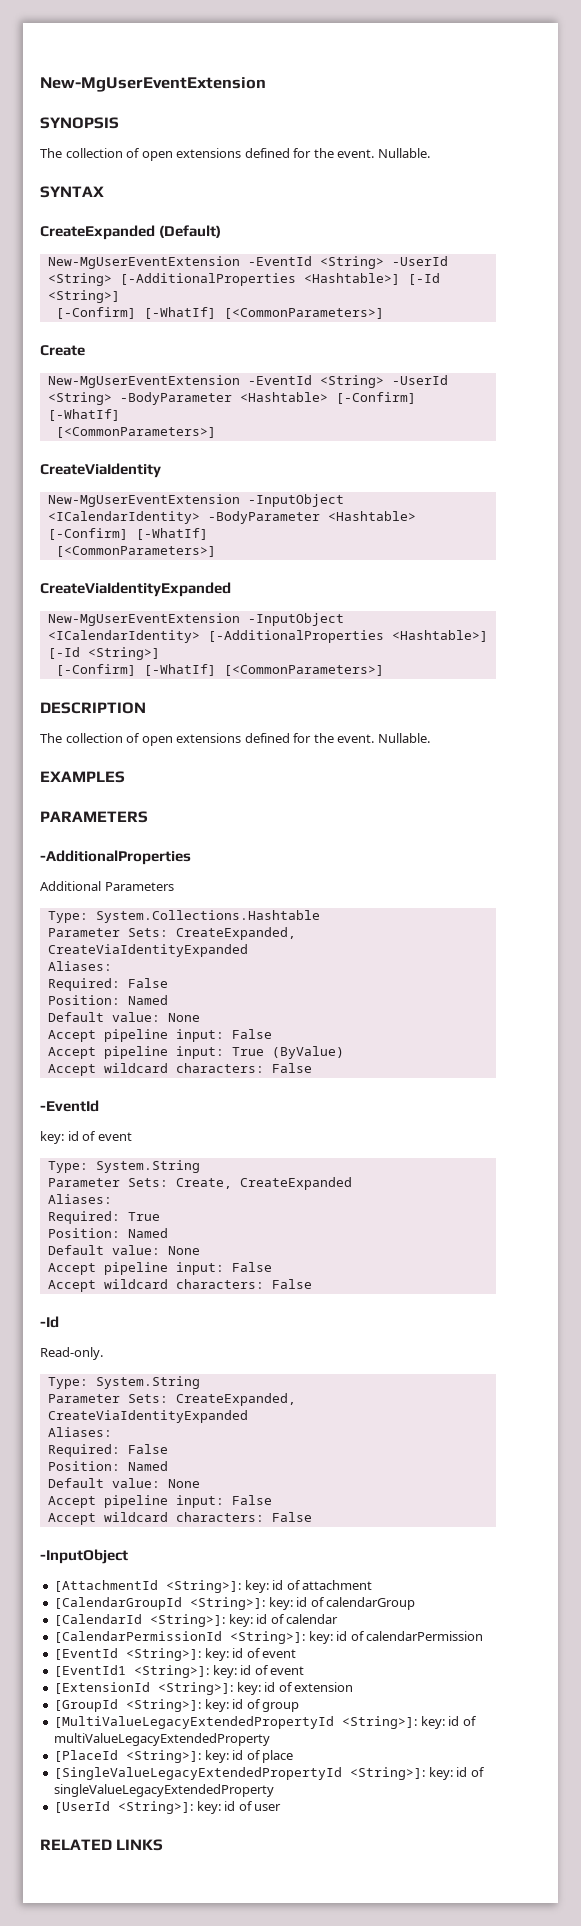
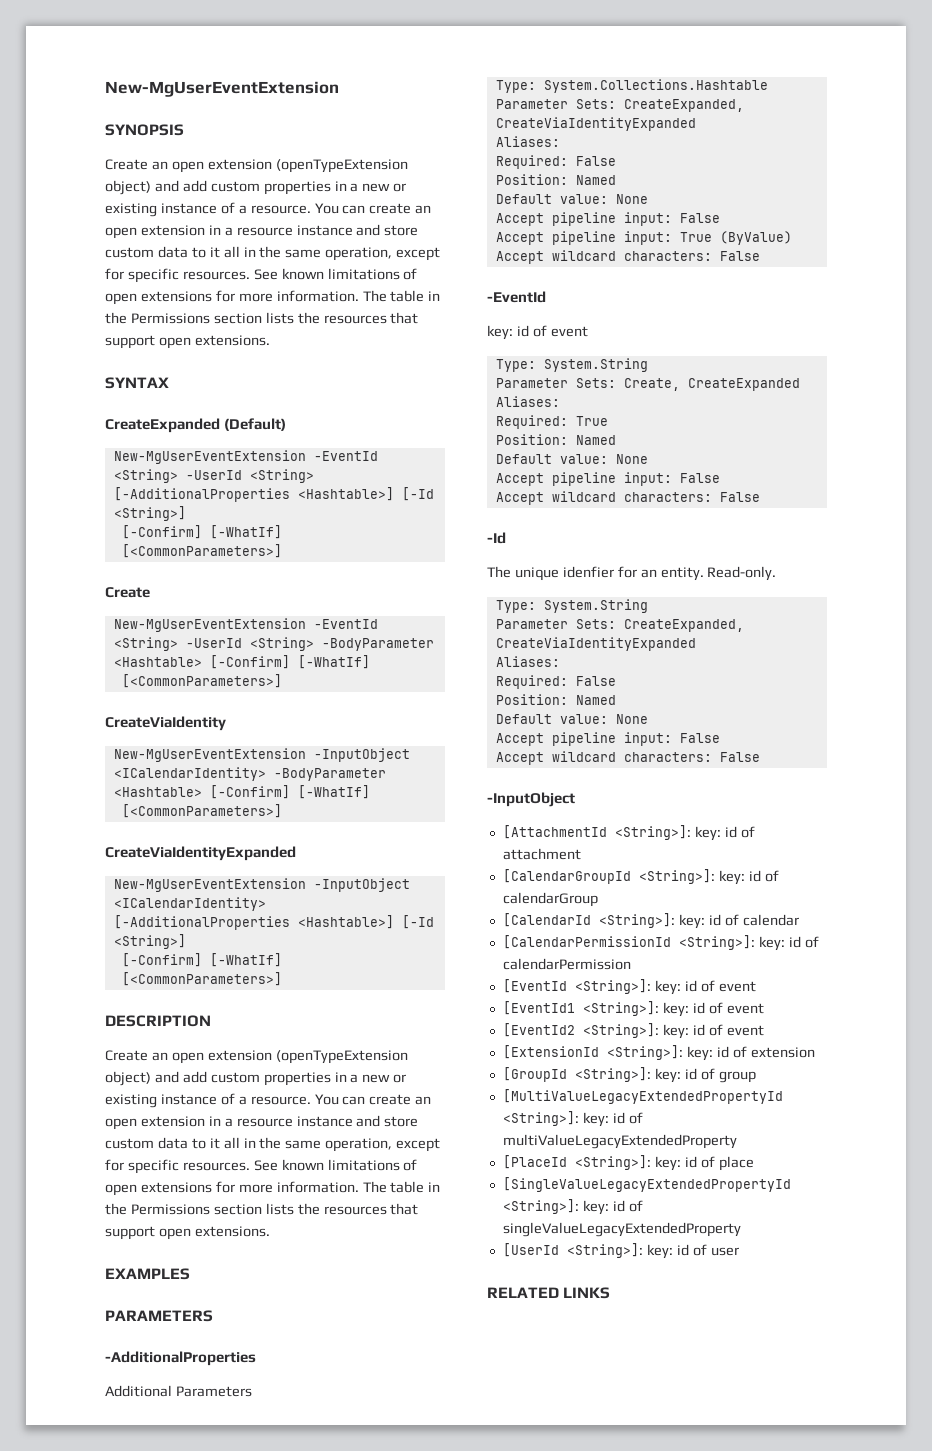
  SYNOPSIS
- The collection of open extensions defined for the event. Nullable.
+ Create an open extension (openTypeExtension object) and add custom properties in a new or existing instance of a resource. You can create an open extension in a resource instance and store custom data to it all in the same operation, except for specific resources. See known limitations of open extensions for more information. The table in the Permissions section lists the resources that support open extensions.
  DESCRIPTION
- The collection of open extensions defined for the event. Nullable.
+ Create an open extension (openTypeExtension object) and add custom properties in a new or existing instance of a resource. You can create an open extension in a resource instance and store custom data to it all in the same operation, except for specific resources. See known limitations of open extensions for more information. The table in the Permissions section lists the resources that support open extensions.
+ The unique idenfier for an entity.
+ [EventId2 <String>]: key: id of event

